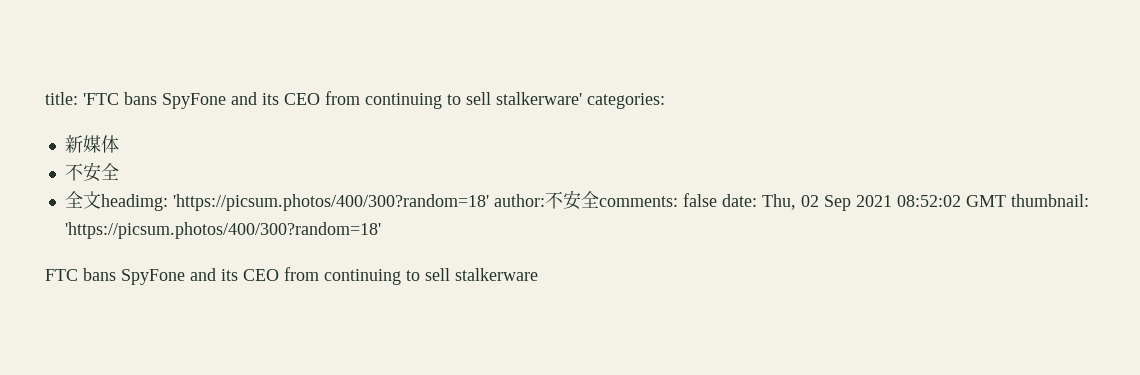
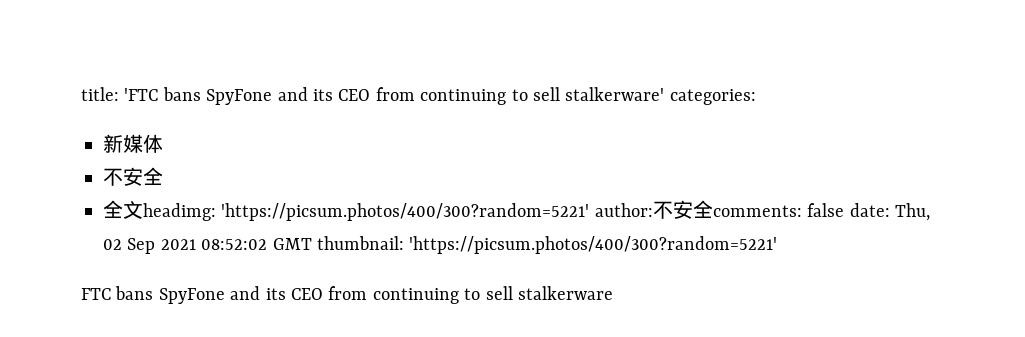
- 全文headimg: 'https://picsum.photos/400/300?random=18' author:不安全comments: false date: Thu, 02 Sep 2021 08:52:02 GMT thumbnail: 'https://picsum.photos/400/300?random=18'
+ 全文headimg: 'https://picsum.photos/400/300?random=5221' author:不安全comments: false date: Thu, 02 Sep 2021 08:52:02 GMT thumbnail: 'https://picsum.photos/400/300?random=5221'

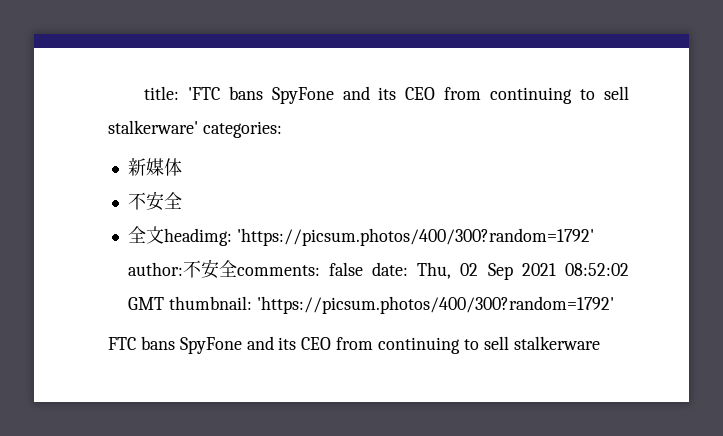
- 全文headimg: 'https://picsum.photos/400/300?random=5221' author:不安全comments: false date: Thu, 02 Sep 2021 08:52:02 GMT thumbnail: 'https://picsum.photos/400/300?random=5221'
+ 全文headimg: 'https://picsum.photos/400/300?random=1792' author:不安全comments: false date: Thu, 02 Sep 2021 08:52:02 GMT thumbnail: 'https://picsum.photos/400/300?random=1792'

